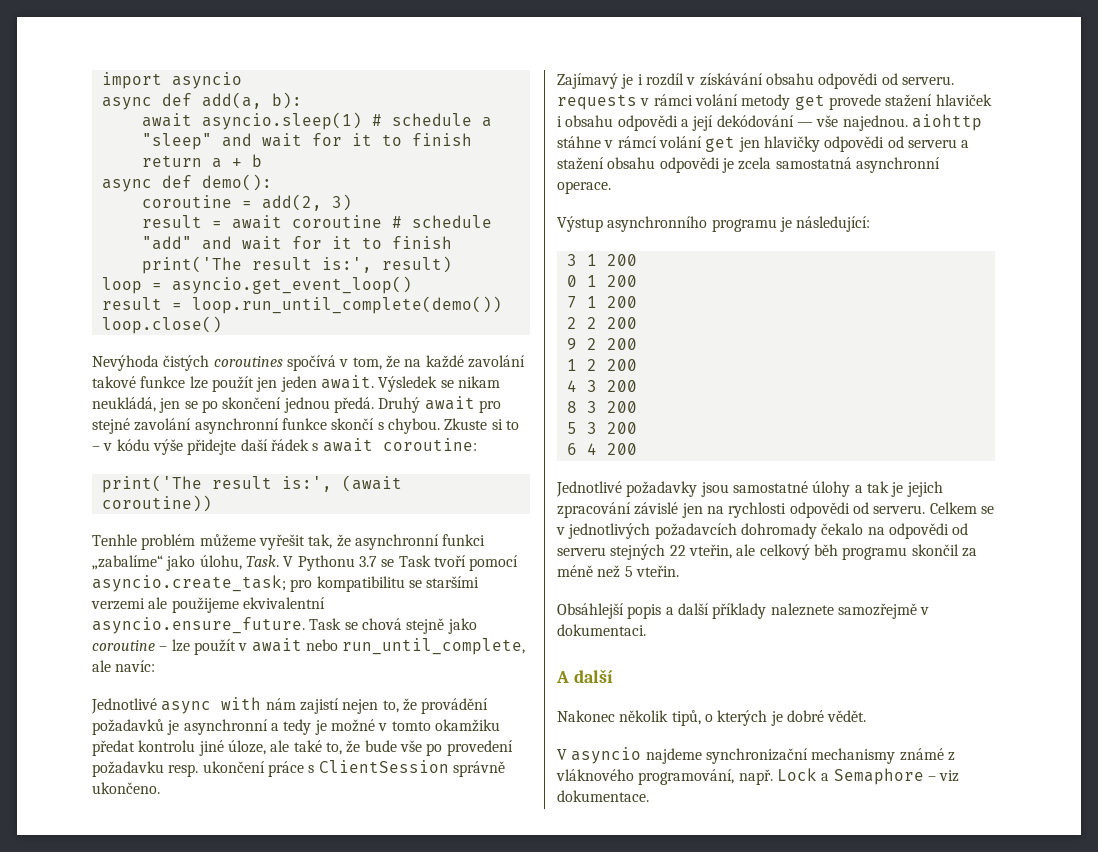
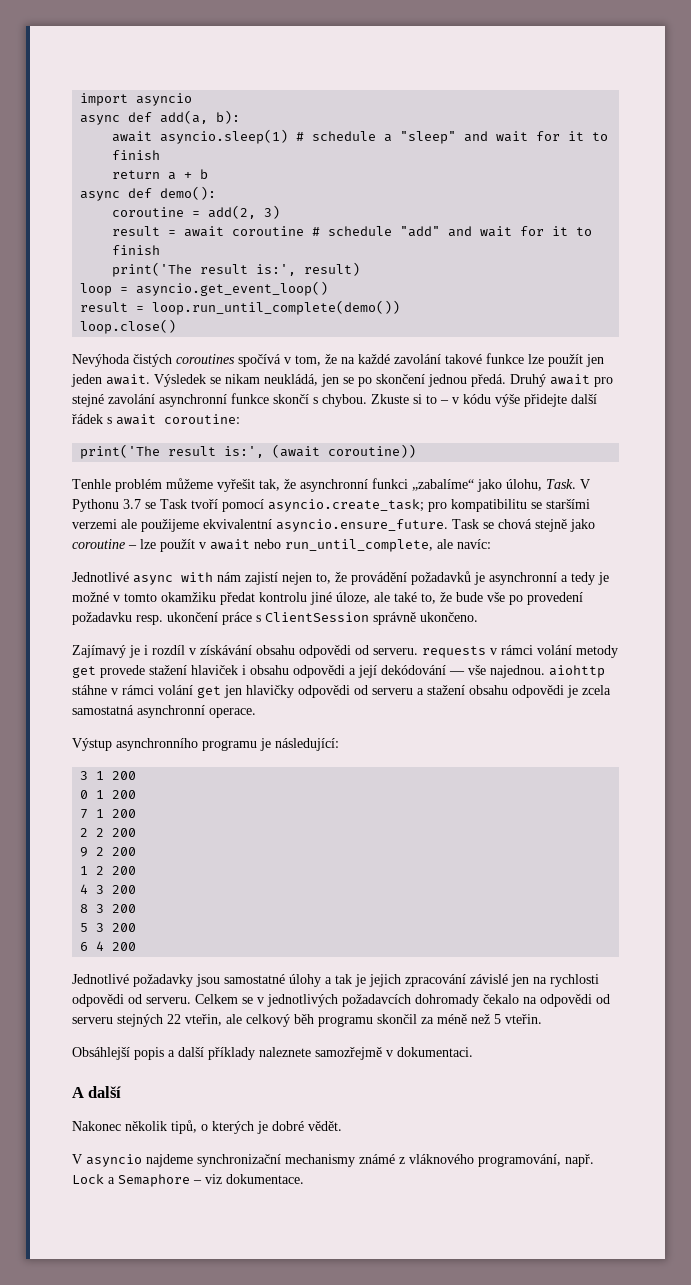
- Zkuste si to – v kódu výše přidejte daší řádek s await coroutine:
+ Zkuste si to – v kódu výše přidejte další řádek s await coroutine:
- Zajímavý je i rozdíl v získávání obsahu odpovědi od serveru. requests v rámci volání metody get provede stažení hlaviček i obsahu odpovědi a její dekódování — vše najednou. aiohttp stáhne v rámcí volání get jen hlavičky odpovědi od serveru a stažení obsahu odpovědi je zcela samostatná asynchronní operace.
+ Zajímavý je i rozdíl v získávání obsahu odpovědi od serveru. requests v rámci volání metody get provede stažení hlaviček i obsahu odpovědi a její dekódování — vše najednou. aiohttp stáhne v rámci volání get jen hlavičky odpovědi od serveru a stažení obsahu odpovědi je zcela samostatná asynchronní operace.

